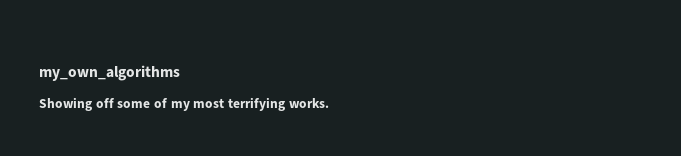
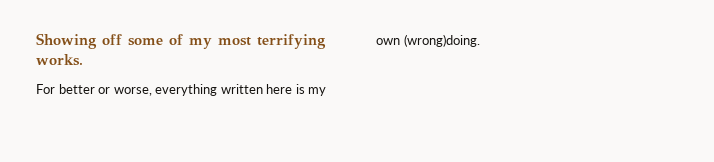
- my_own_algorithms
+ For better or worse, everything written here is my own (wrong)doing.

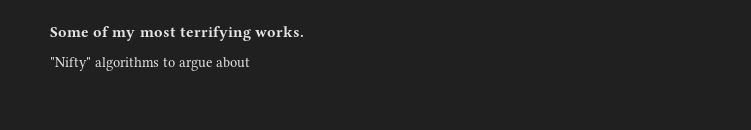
- Showing off some of my most terrifying works.
+ Some of my most terrifying works.
- For better or worse, everything written here is my own (wrong)doing.
+ "Nifty" algorithms to argue about

